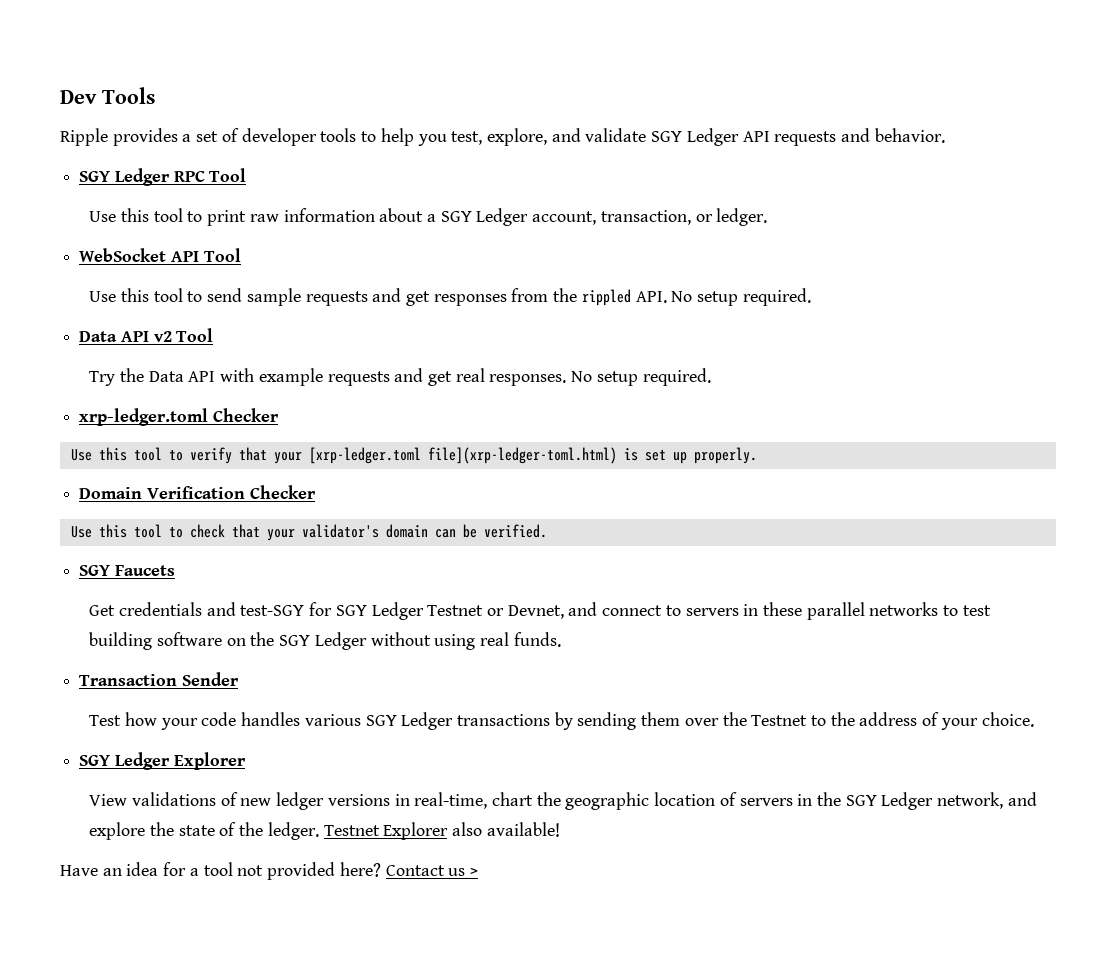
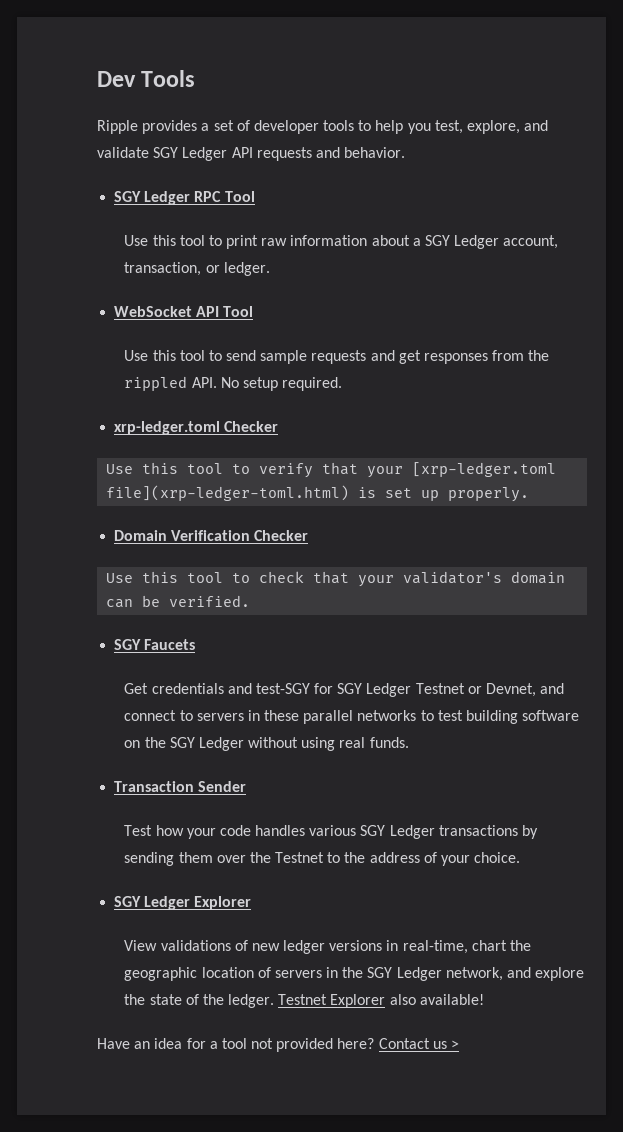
- Data API v2 Tool
- Try the Data API with example requests and get real responses. No setup required.

